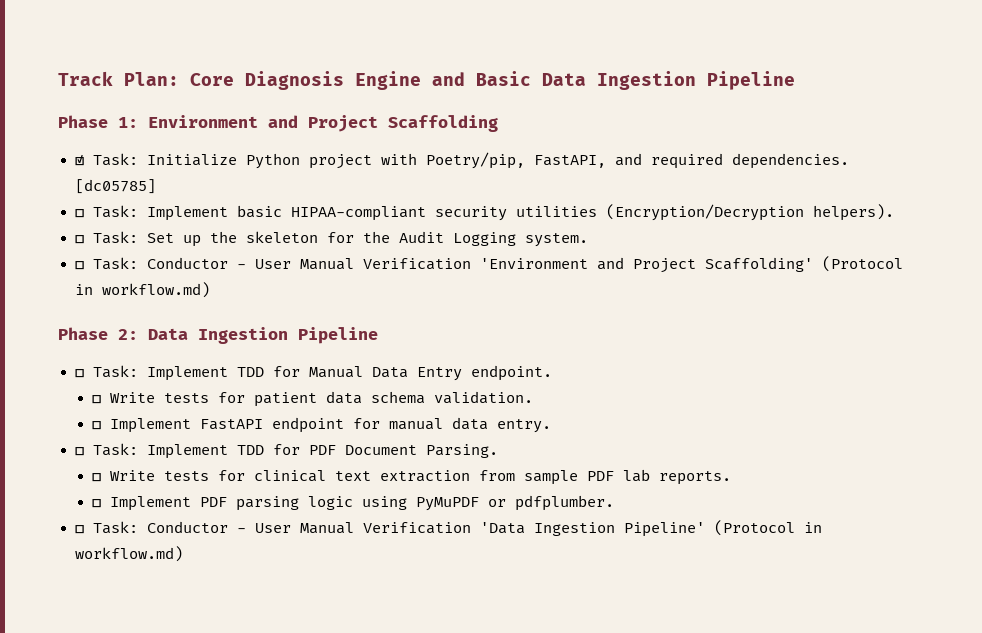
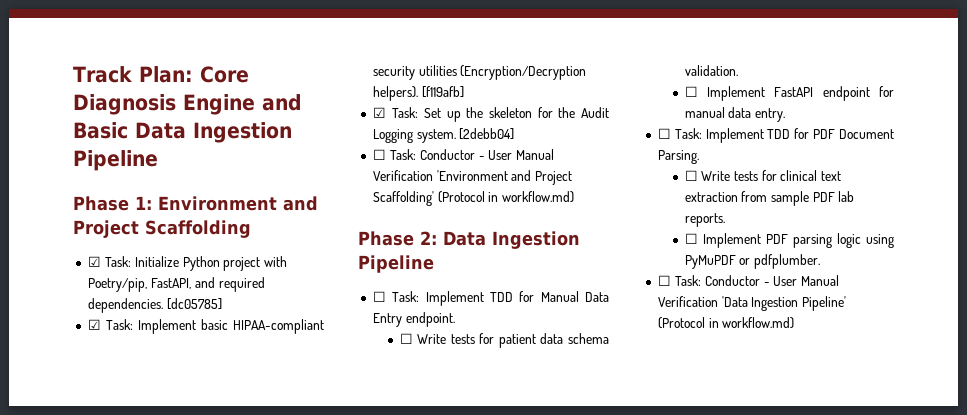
- ☐ Task: Implement basic HIPAA-compliant security utilities (Encryption/Decryption helpers).
- ☐ Task: Set up the skeleton for the Audit Logging system.
+ ☑ Task: Implement basic HIPAA-compliant security utilities (Encryption/Decryption helpers). [f119afb]
+ ☑ Task: Set up the skeleton for the Audit Logging system. [2debb04]

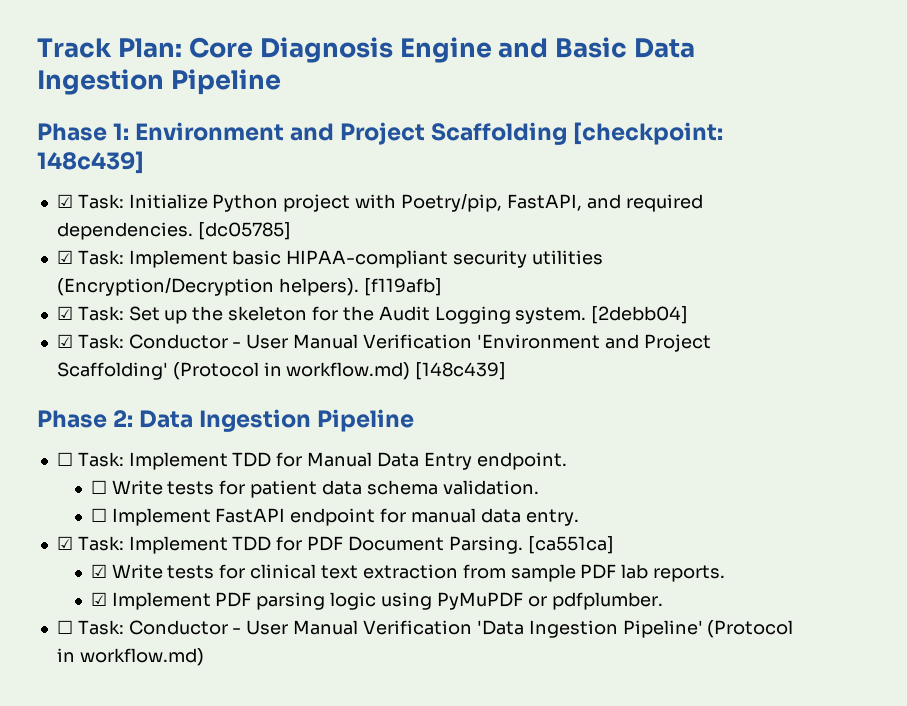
- Phase 1: Environment and Project Scaffolding
+ Phase 1: Environment and Project Scaffolding [checkpoint: 148c439]
- ☐ Task: Conductor - User Manual Verification 'Environment and Project Scaffolding' (Protocol in workflow.md)
+ ☑ Task: Conductor - User Manual Verification 'Environment and Project Scaffolding' (Protocol in workflow.md) [148c439]
- ☐ Task: Implement TDD for PDF Document Parsing.
- ☐ Write tests for clinical text extraction from sample PDF lab reports.
+ ☑ Task: Implement TDD for PDF Document Parsing. [ca551ca]
+ ☑ Write tests for clinical text extraction from sample PDF lab reports.
- ☐ Implement PDF parsing logic using PyMuPDF or pdfplumber.
+ ☑ Implement PDF parsing logic using PyMuPDF or pdfplumber.

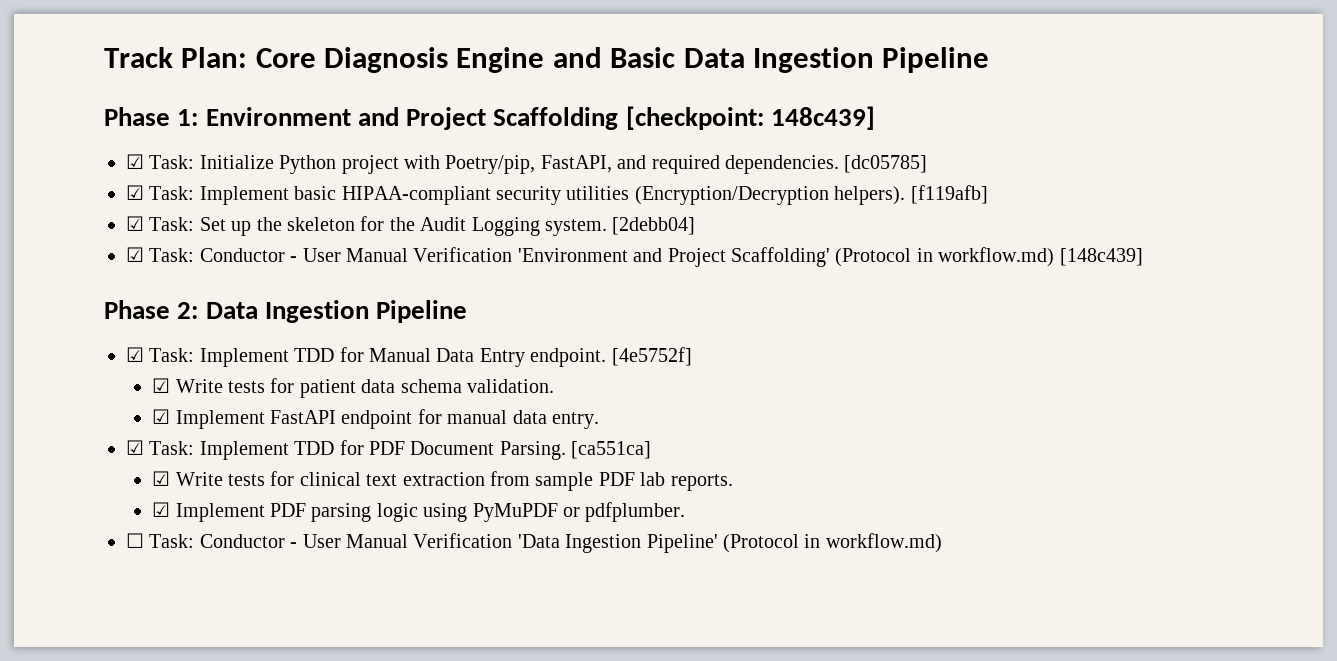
- ☐ Task: Implement TDD for Manual Data Entry endpoint.
- ☐ Write tests for patient data schema validation.
+ ☑ Task: Implement TDD for Manual Data Entry endpoint. [4e5752f]
+ ☑ Write tests for patient data schema validation.
- ☐ Implement FastAPI endpoint for manual data entry.
+ ☑ Implement FastAPI endpoint for manual data entry.

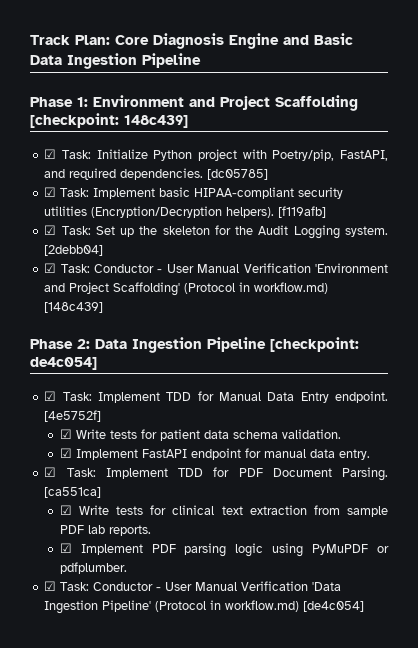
- Phase 2: Data Ingestion Pipeline
+ Phase 2: Data Ingestion Pipeline [checkpoint: de4c054]
- ☐ Task: Conductor - User Manual Verification 'Data Ingestion Pipeline' (Protocol in workflow.md)
+ ☑ Task: Conductor - User Manual Verification 'Data Ingestion Pipeline' (Protocol in workflow.md) [de4c054]

